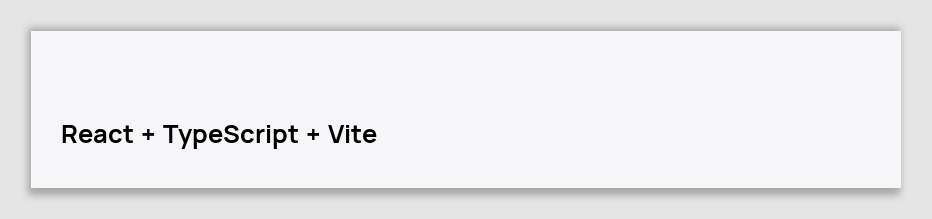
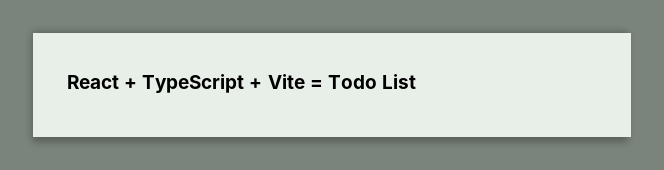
- React + TypeScript + Vite
+ React + TypeScript + Vite = Todo List

